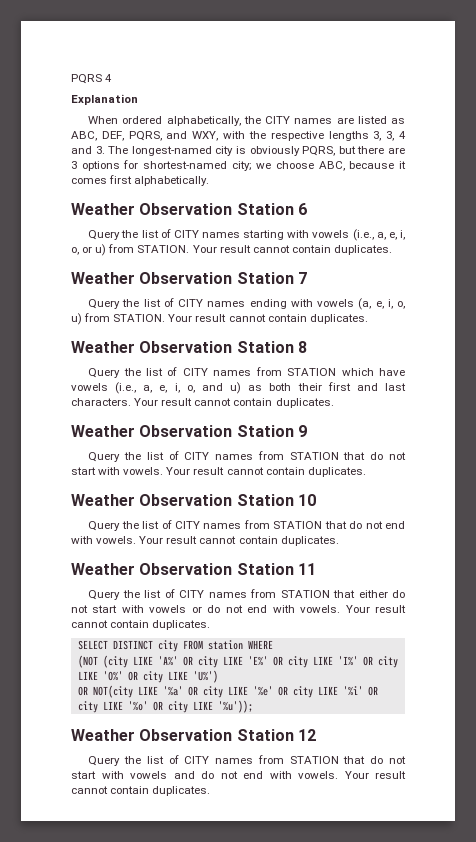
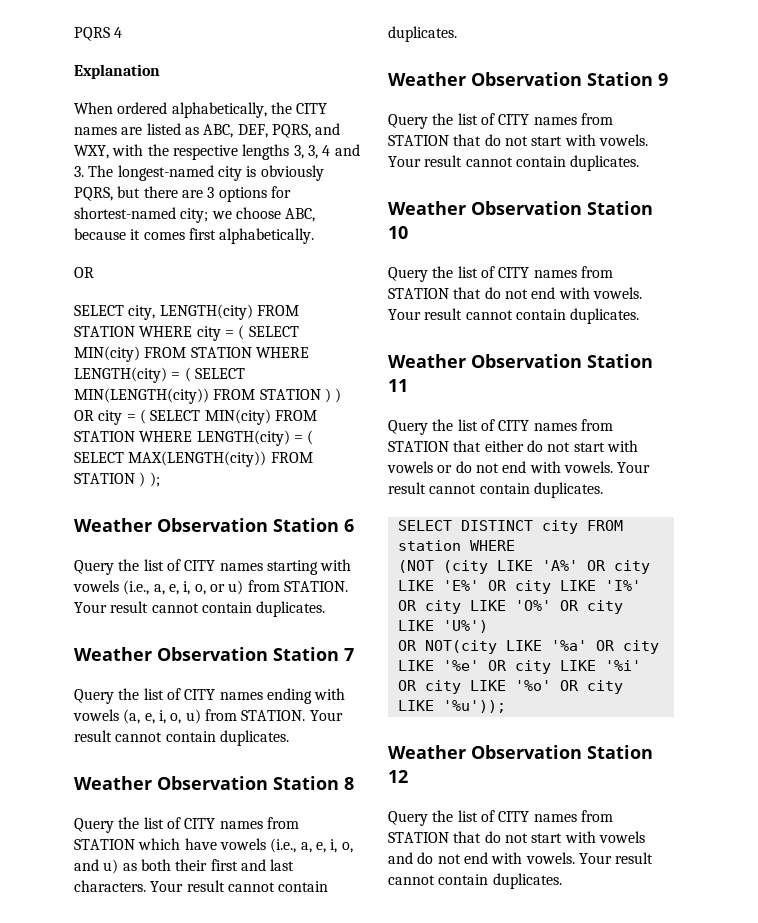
  When ordered alphabetically, the CITY names are listed as ABC, DEF, PQRS, and WXY, with the respective lengths 3, 3, 4 and 3. The longest-named city is obviously PQRS, but there are 3 options for shortest-named city; we choose ABC, because it comes first alphabetically.
+ OR
+ SELECT city, LENGTH(city) FROM STATION WHERE city = ( SELECT MIN(city) FROM STATION WHERE LENGTH(city) = ( SELECT MIN(LENGTH(city)) FROM STATION ) ) OR city = ( SELECT MIN(city) FROM STATION WHERE LENGTH(city) = ( SELECT MAX(LENGTH(city)) FROM STATION ) );

